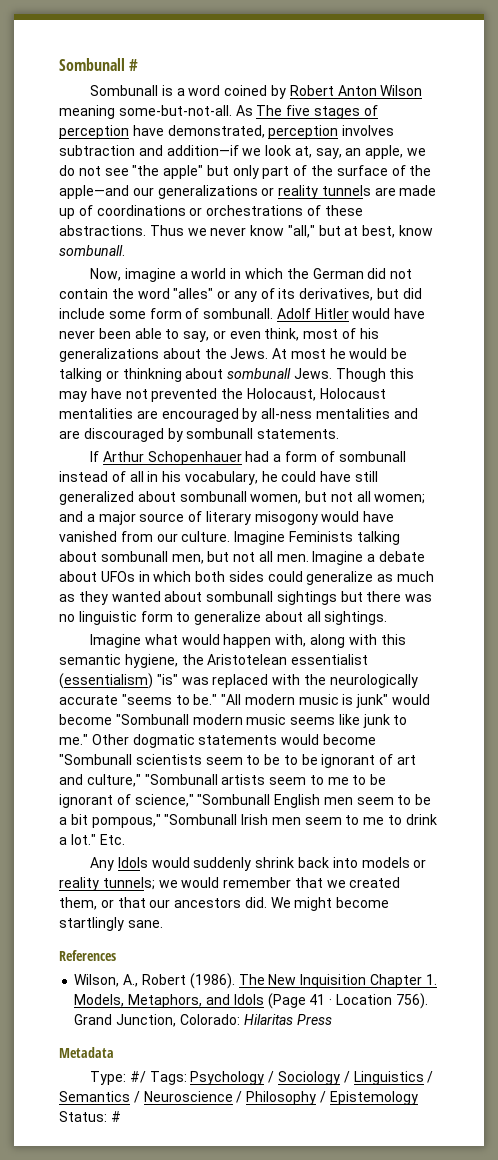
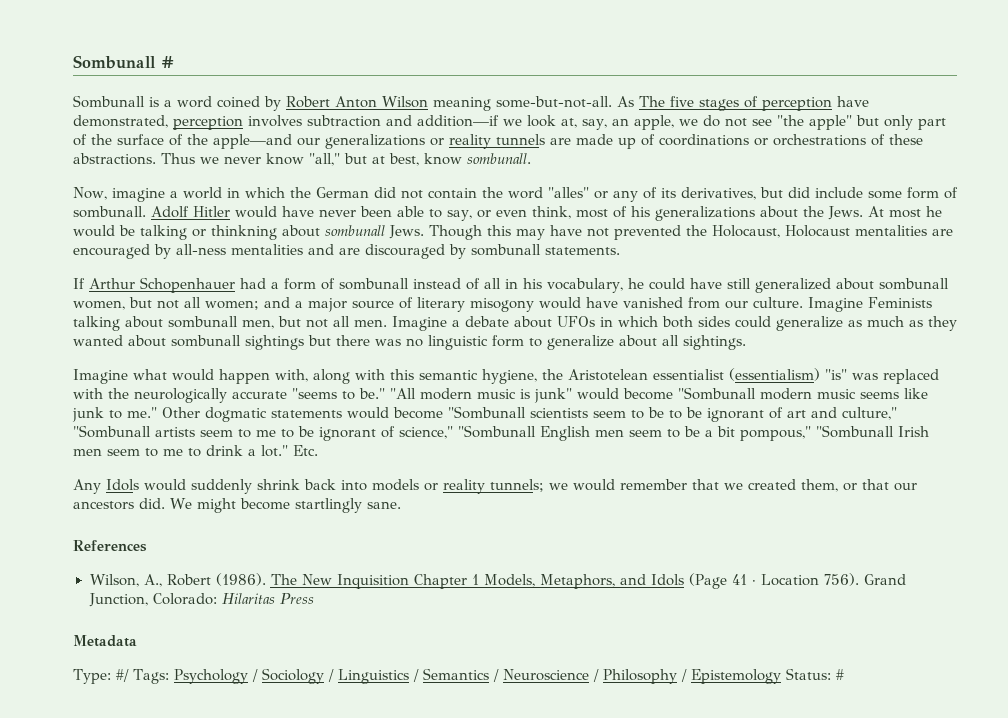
- The New Inquisition Chapter 1. Models, Metaphors, and Idols (Page 41 · Location 756).
+ The New Inquisition Chapter 1 Models, Metaphors, and Idols (Page 41 · Location 756).

